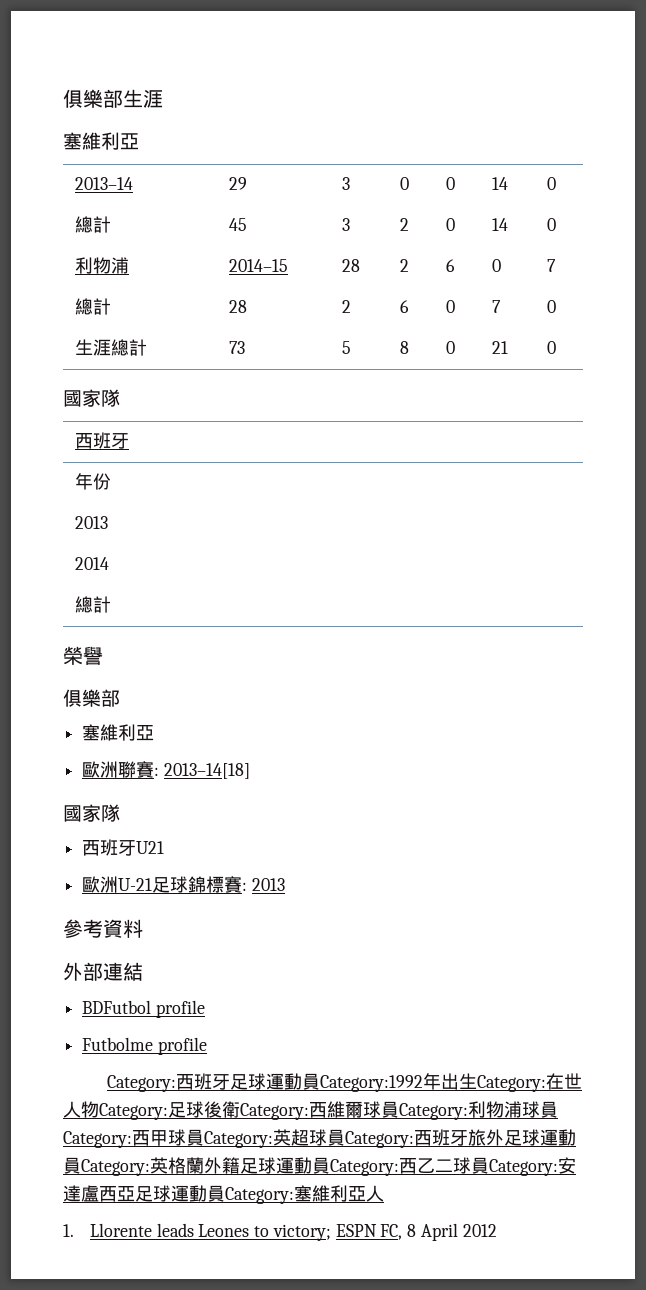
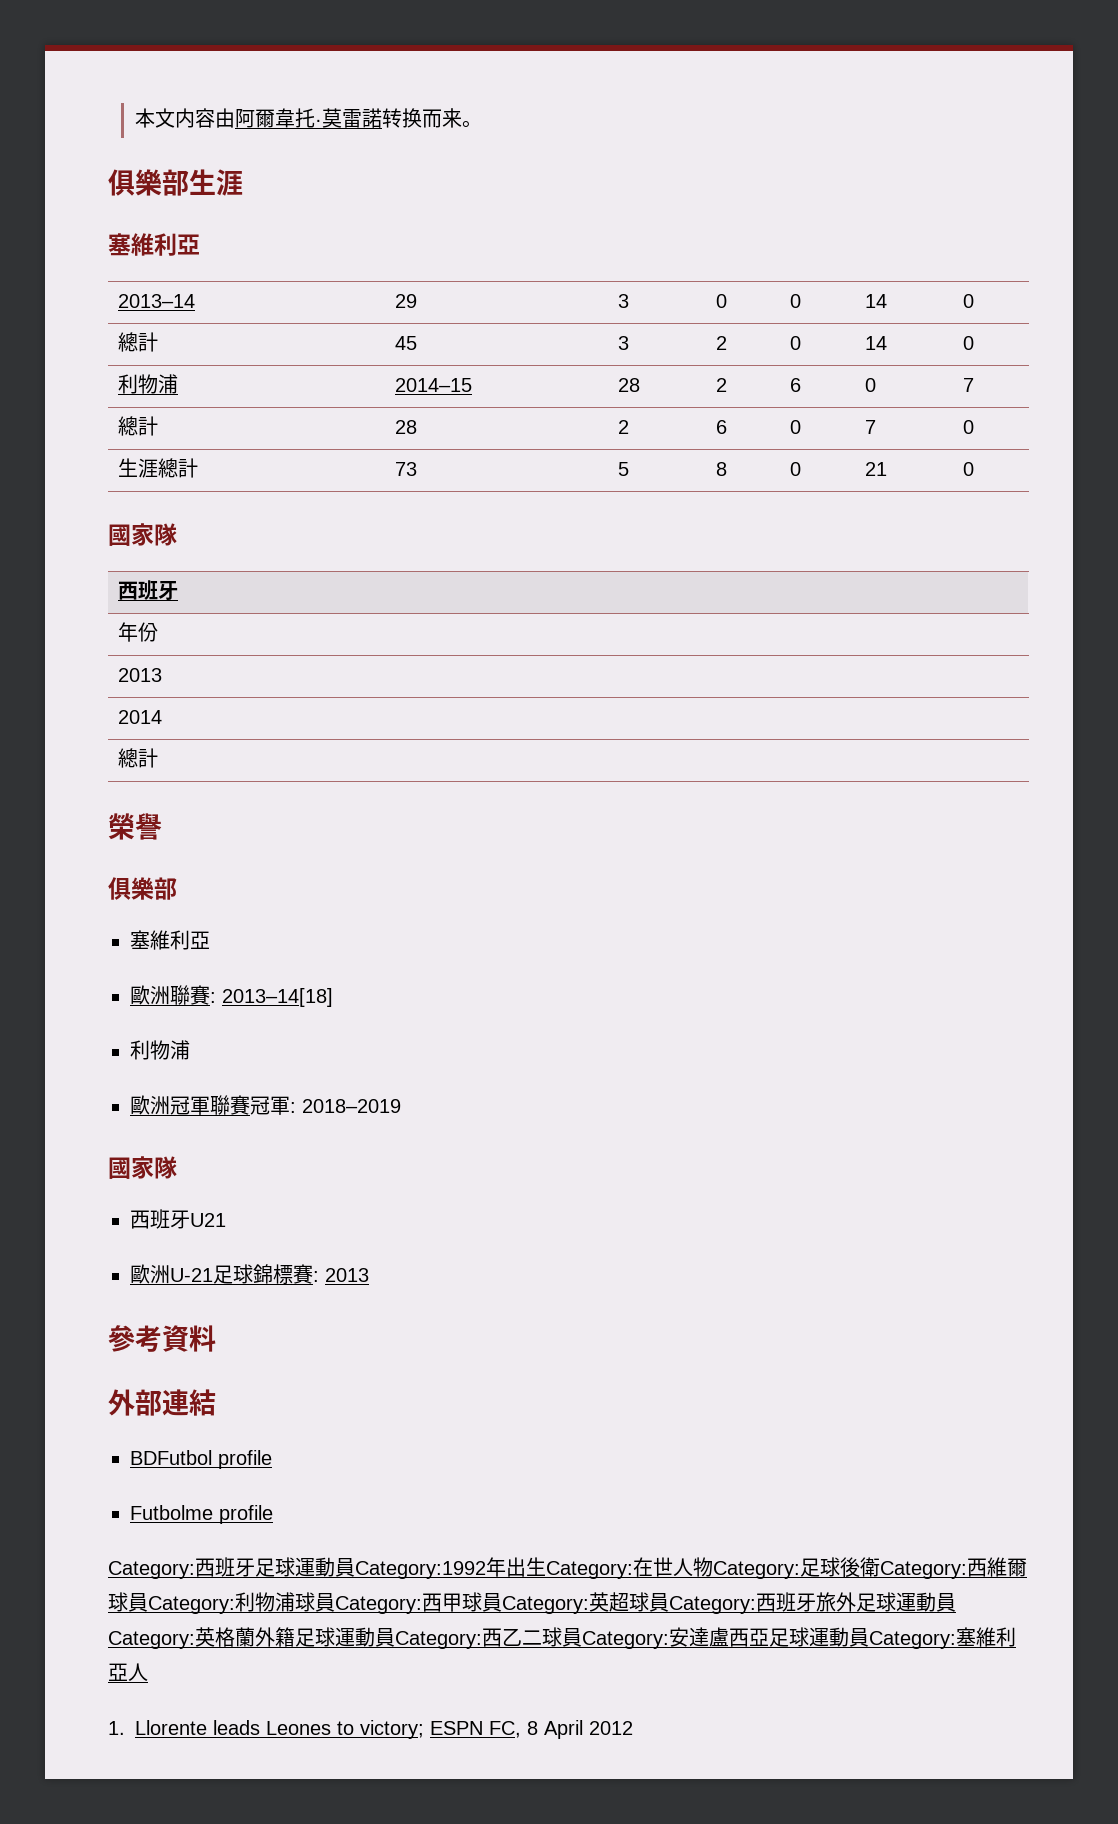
+ 本文内容由阿爾韋托·莫雷諾转换而来。
  歐洲聯賽: 2013–14[18]
+ 利物浦
+ 歐洲冠軍聯賽冠軍: 2018–2019

